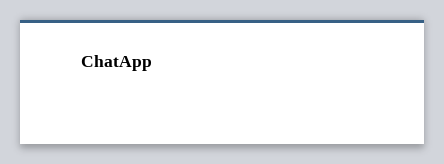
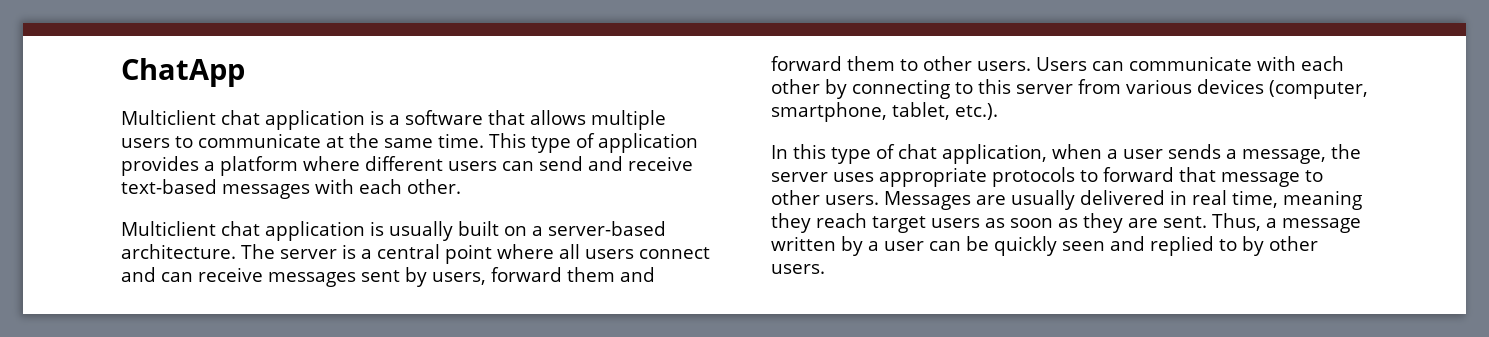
+ Multiclient chat application is a software that allows multiple users to communicate at the same time. This type of application provides a platform where different users can send and receive text-based messages with each other.
+ Multiclient chat application is usually built on a server-based architecture. The server is a central point where all users connect and can receive messages sent by users, forward them and forward them to other users. Users can communicate with each other by connecting to this server from various devices (computer, smartphone, tablet, etc.).
+ In this type of chat application, when a user sends a message, the server uses appropriate protocols to forward that message to other users. Messages are usually delivered in real time, meaning they reach target users as soon as they are sent. Thus, a message written by a user can be quickly seen and replied to by other users.

